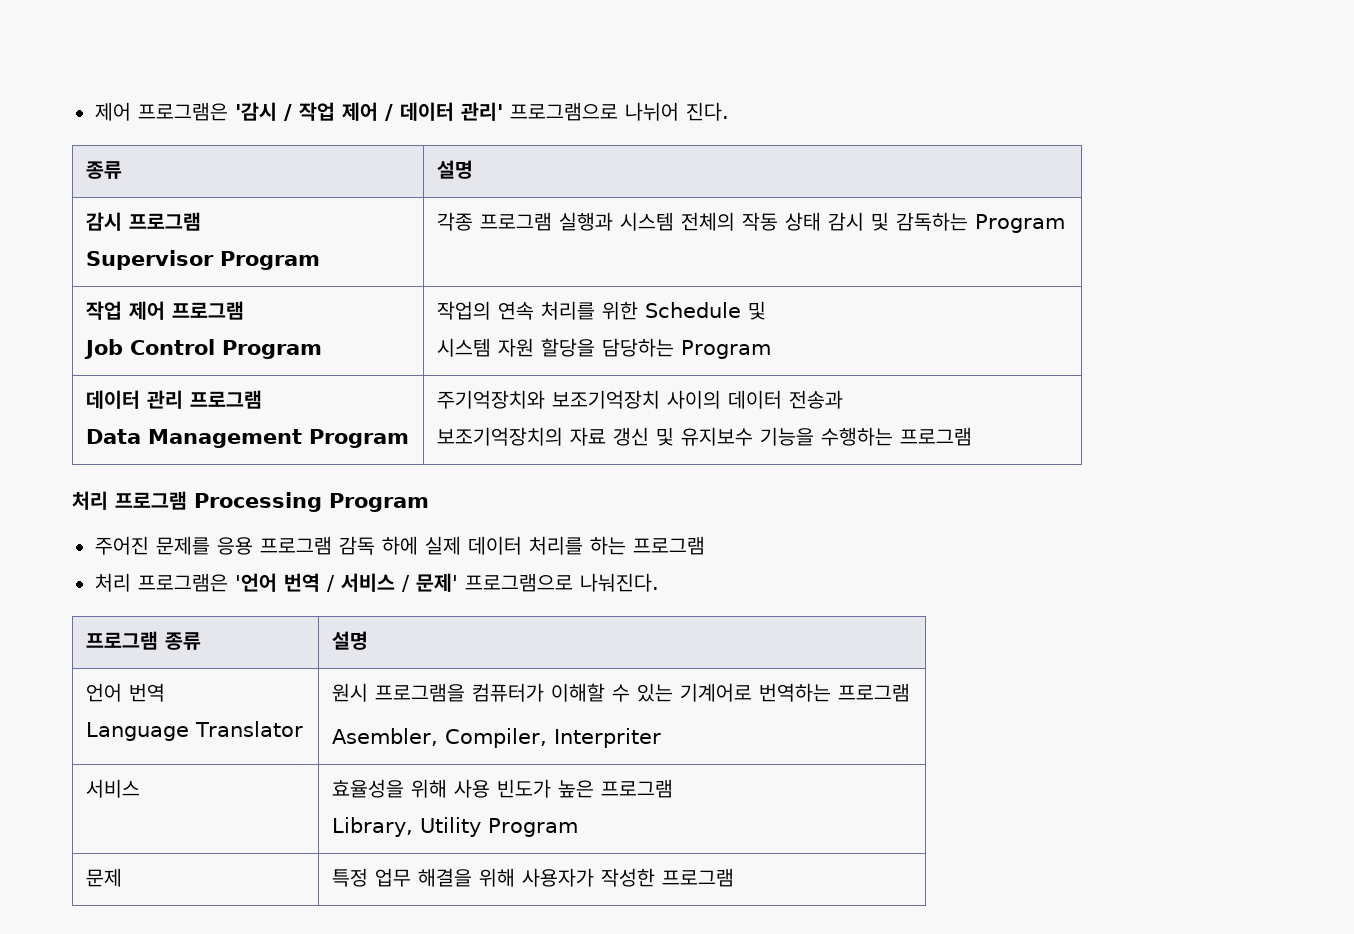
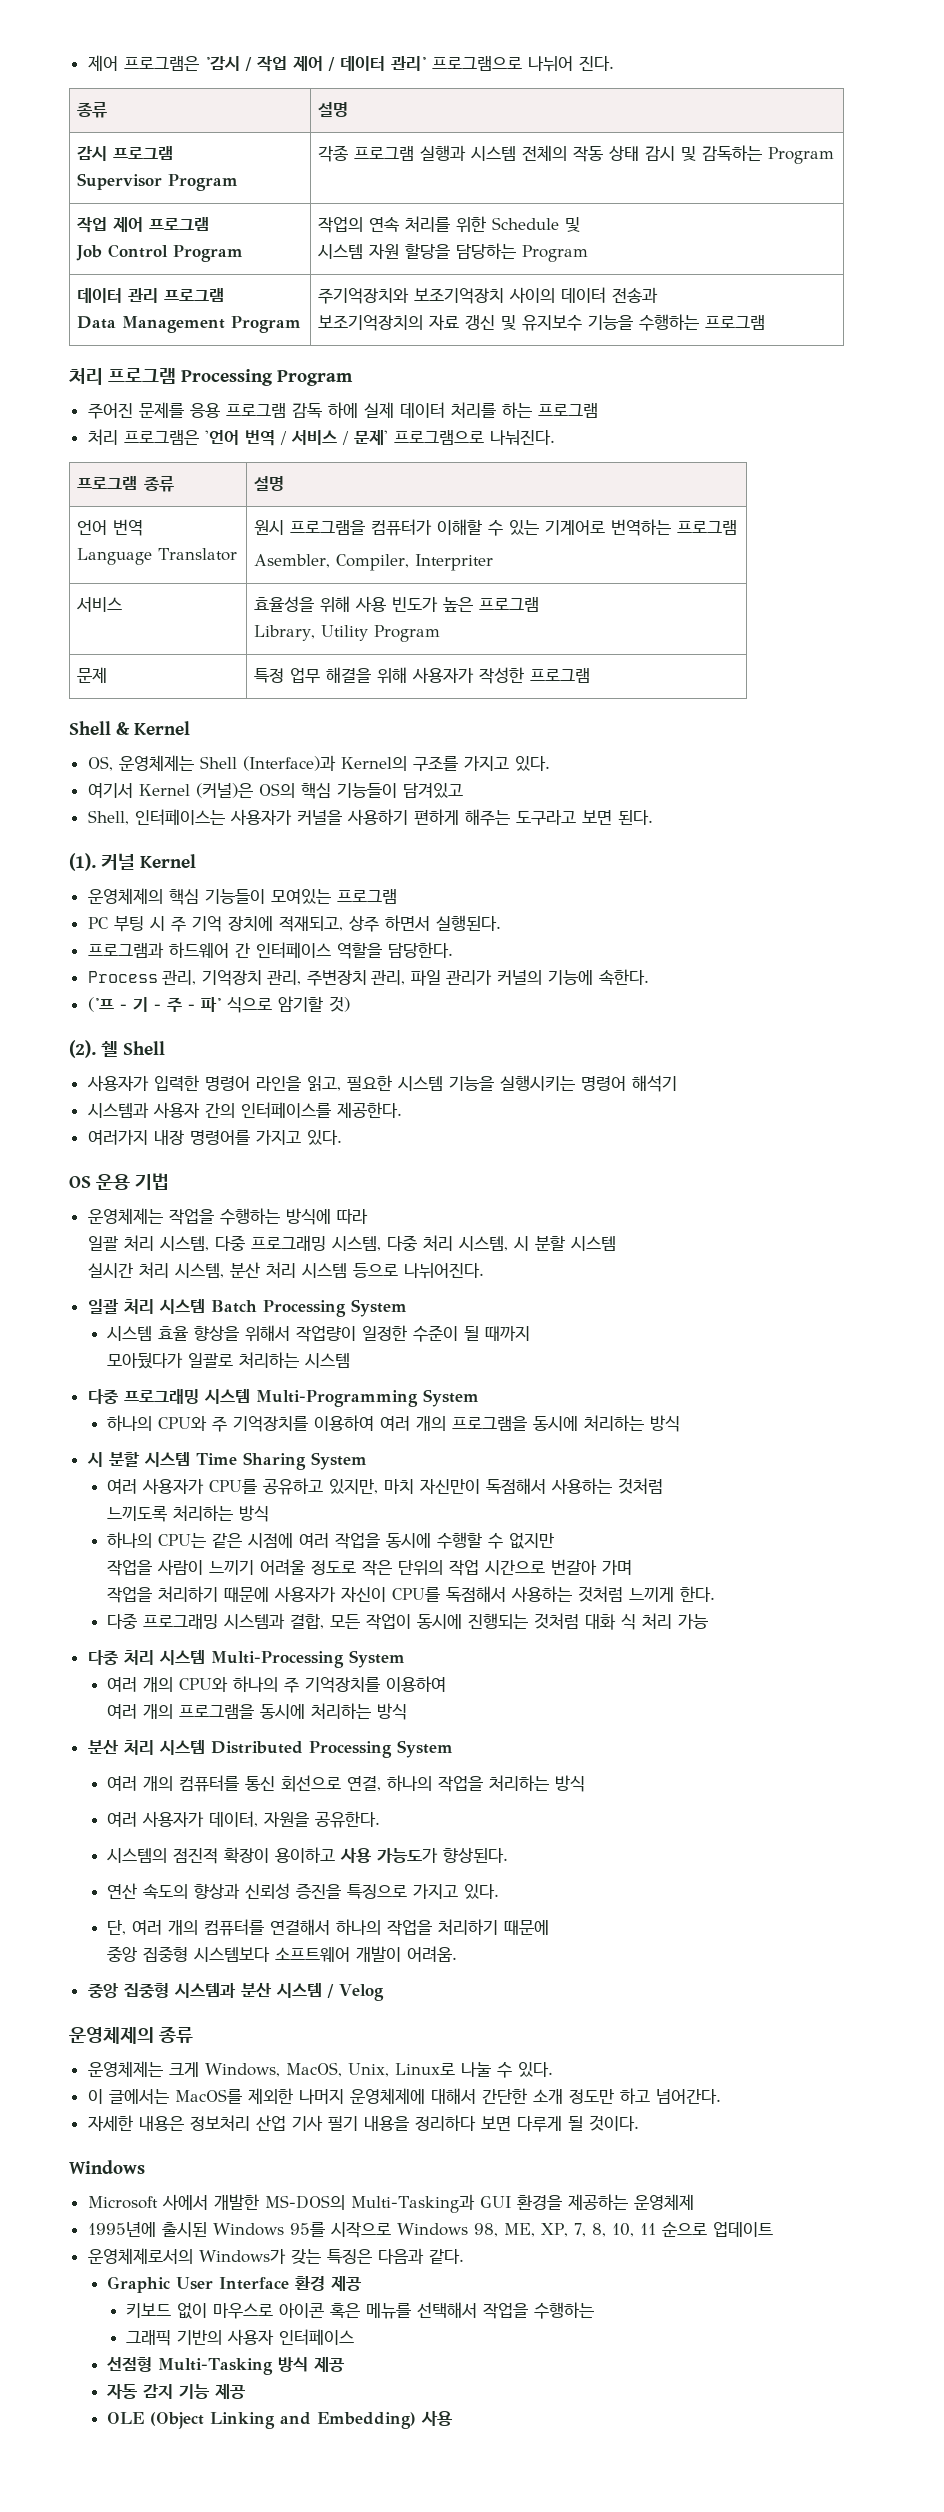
+ Shell & Kernel
+ OS, 운영체제는 Shell (Interface)과 Kernel의 구조를 가지고 있다.
+ 여기서 Kernel (커널)은 OS의 핵심 기능들이 담겨있고
+ Shell, 인터페이스는 사용자가 커널을 사용하기 편하게 해주는 도구라고 보면 된다.
+ (1). 커널 Kernel
+ 운영체제의 핵심 기능들이 모여있는 프로그램
+ PC 부팅 시 주 기억 장치에 적재되고, 상주 하면서 실행된다.
+ 프로그램과 하드웨어 간 인터페이스 역할을 담당한다.
+ Process 관리, 기억장치 관리, 주변장치 관리, 파일 관리가 커널의 기능에 속한다.
+ ('프 - 기 - 주 - 파' 식으로 암기할 것)
+ (2). 쉘 Shell
+ 사용자가 입력한 명령어 라인을 읽고, 필요한 시스템 기능을 실행시키는 명령어 해석기
+ 시스템과 사용자 간의 인터페이스를 제공한다.
+ 여러가지 내장 명령어를 가지고 있다.
+ OS 운용 기법
+ 운영체제는 작업을 수행하는 방식에 따라
+ 일괄 처리 시스템, 다중 프로그래밍 시스템, 다중 처리 시스템, 시 분할 시스템
+ 실시간 처리 시스템, 분산 처리 시스템 등으로 나뉘어진다.
+ 일괄 처리 시스템 Batch Processing System
+ 시스템 효율 향상을 위해서 작업량이 일정한 수준이 될 때까지
+ 모아뒀다가 일괄로 처리하는 시스템
+ 다중 프로그래밍 시스템 Multi-Programming System
+ 하나의 CPU와 주 기억장치를 이용하여 여러 개의 프로그램을 동시에 처리하는 방식
+ 시 분할 시스템 Time Sharing System
+ 여러 사용자가 CPU를 공유하고 있지만, 마치 자신만이 독점해서 사용하는 것처럼
+ 느끼도록 처리하는 방식
+ 하나의 CPU는 같은 시점에 여러 작업을 동시에 수행할 수 없지만
+ 작업을 사람이 느끼기 어려울 정도로 작은 단위의 작업 시간으로 번갈아 가며
+ 작업을 처리하기 때문에 사용자가 자신이 CPU를 독점해서 사용하는 것처럼 느끼게 한다.
+ 다중 프로그래밍 시스템과 결합, 모든 작업이 동시에 진행되는 것처럼 대화 식 처리 가능
+ 다중 처리 시스템 Multi-Processing System
+ 여러 개의 CPU와 하나의 주 기억장치를 이용하여
+ 여러 개의 프로그램을 동시에 처리하는 방식
+ 분산 처리 시스템 Distributed Processing System
+ 여러 개의 컴퓨터를 통신 회선으로 연결, 하나의 작업을 처리하는 방식
+ 여러 사용자가 데이터, 자원을 공유한다.
+ 시스템의 점진적 확장이 용이하고 사용 가능도가 향상된다.
+ 연산 속도의 향상과 신뢰성 증진을 특징으로 가지고 있다.
+ 단, 여러 개의 컴퓨터를 연결해서 하나의 작업을 처리하기 때문에
+ 중앙 집중형 시스템보다 소프트웨어 개발이 어려움.
+ 중앙 집중형 시스템과 분산 시스템 / Velog
+ 운영체제의 종류
+ 운영체제는 크게 Windows, MacOS, Unix, Linux로 나눌 수 있다.
+ 이 글에서는 MacOS를 제외한 나머지 운영체제에 대해서 간단한 소개 정도만 하고 넘어간다.
+ 자세한 내용은 정보처리 산업 기사 필기 내용을 정리하다 보면 다루게 될 것이다.
+ Windows
+ Microsoft 사에서 개발한 MS-DOS의 Multi-Tasking과 GUI 환경을 제공하는 운영체제
+ 1995년에 출시된 Windows 95를 시작으로 Windows 98, ME, XP, 7, 8, 10, 11 순으로 업데이트
+ 운영체제로서의 Windows가 갖는 특징은 다음과 같다.
+ Graphic User Interface 환경 제공
+ 키보드 없이 마우스로 아이콘 혹은 메뉴를 선택해서 작업을 수행하는
+ 그래픽 기반의 사용자 인터페이스
+ 선점형 Multi-Tasking 방식 제공
+ 자동 감지 기능 제공
+ OLE (Object Linking and Embedding) 사용

